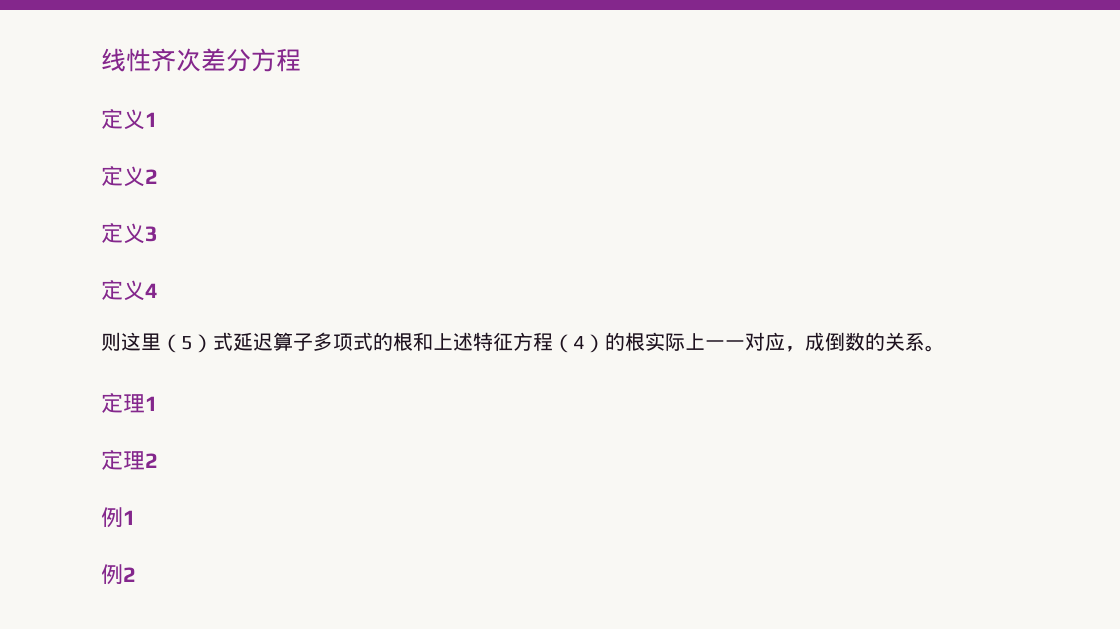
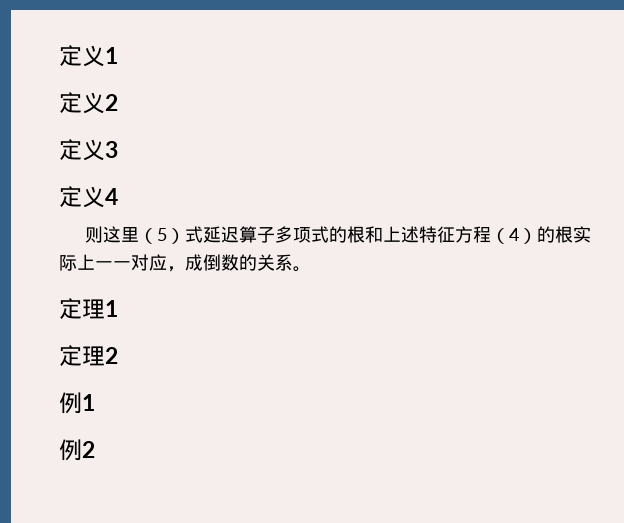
- 线性齐次差分方程

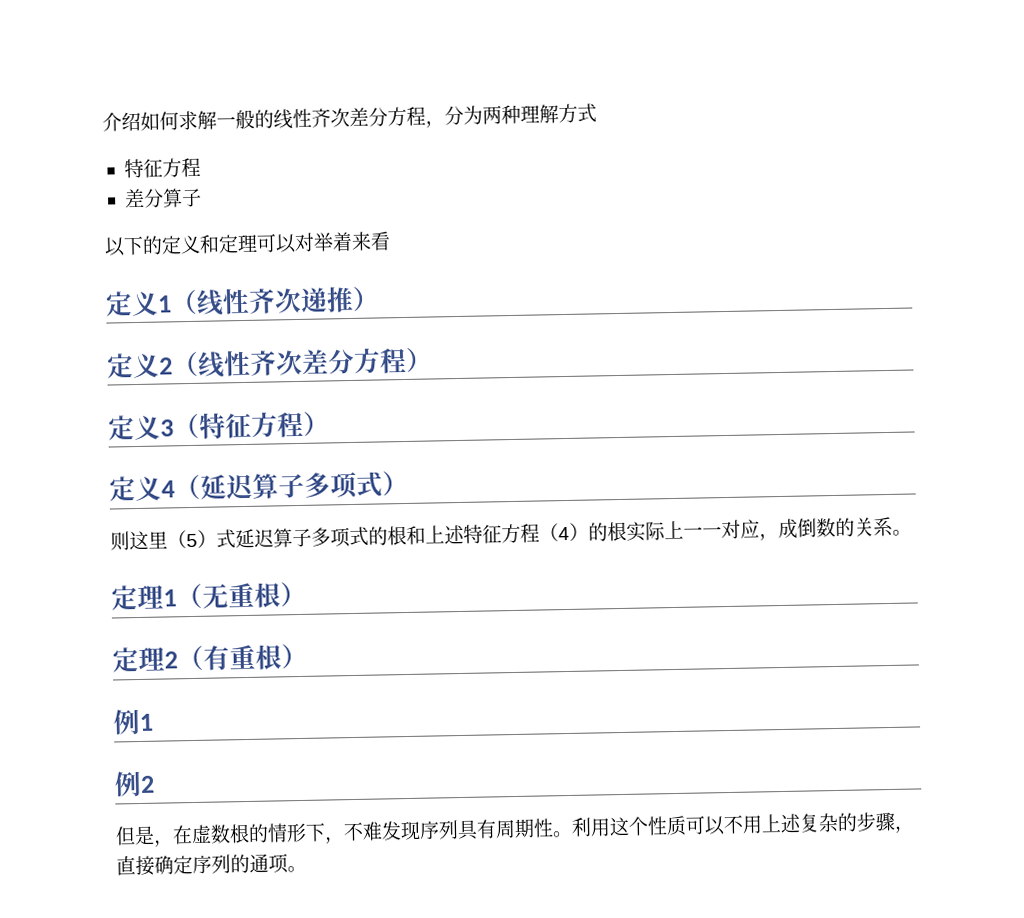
- 定义1
- 定义2
+ 介绍如何求解一般的线性齐次差分方程，分为两种理解方式
+ 特征方程
+ 差分算子
+ 以下的定义和定理可以对举着来看
+ 定义1（线性齐次递推）
+ 定义2（线性齐次差分方程）
- 定义3
+ 定义3（特征方程）
- 定义4
+ 定义4（延迟算子多项式）
- 定理1
+ 定理1（无重根）
- 定理2
+ 定理2（有重根）
+ 但是，在虚数根的情形下，不难发现序列具有周期性。利用这个性质可以不用上述复杂的步骤，直接确定序列的通项。

